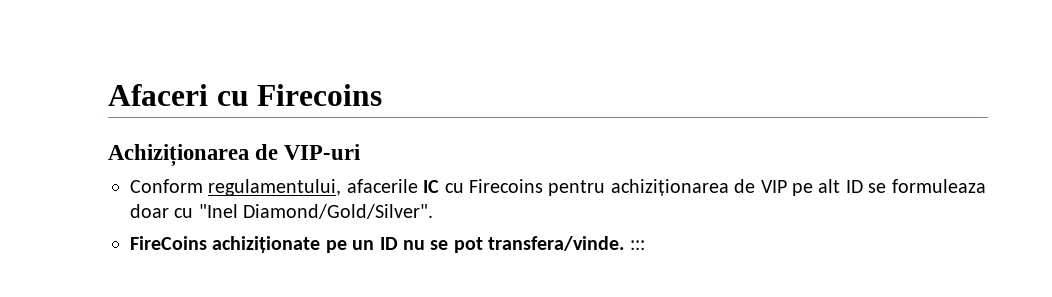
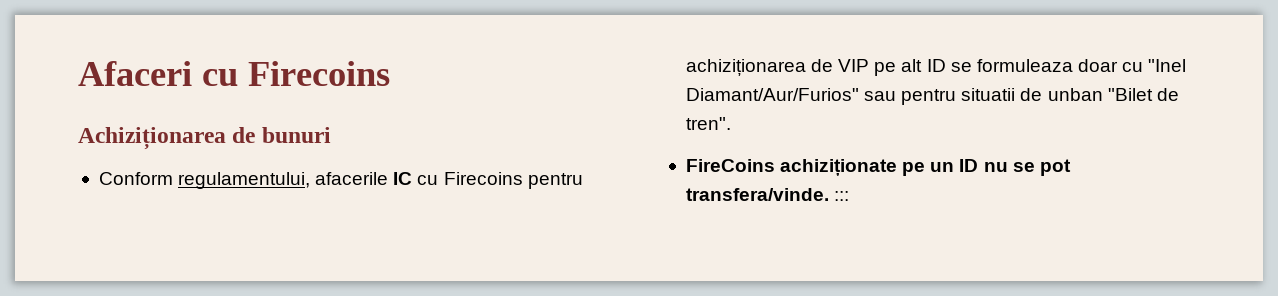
- Achiziționarea de VIP-uri
+ Achiziționarea de bunuri
- Conform regulamentului, afacerile IC cu Firecoins pentru achiziționarea de VIP pe alt ID se formuleaza doar cu "Inel Diamond/Gold/Silver".
+ Conform regulamentului, afacerile IC cu Firecoins pentru achiziționarea de VIP pe alt ID se formuleaza doar cu "Inel Diamant/Aur/Furios" sau pentru situatii de unban "Bilet de tren".

